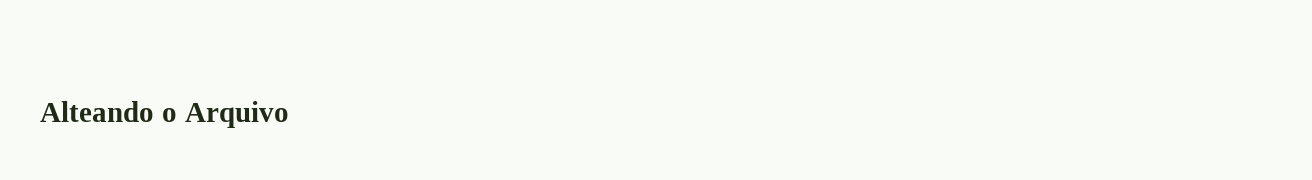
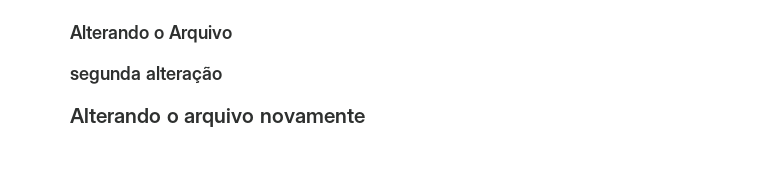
- Alteando o Arquivo
+ Alterando o Arquivo
+ segunda alteração
+ Alterando o arquivo novamente

